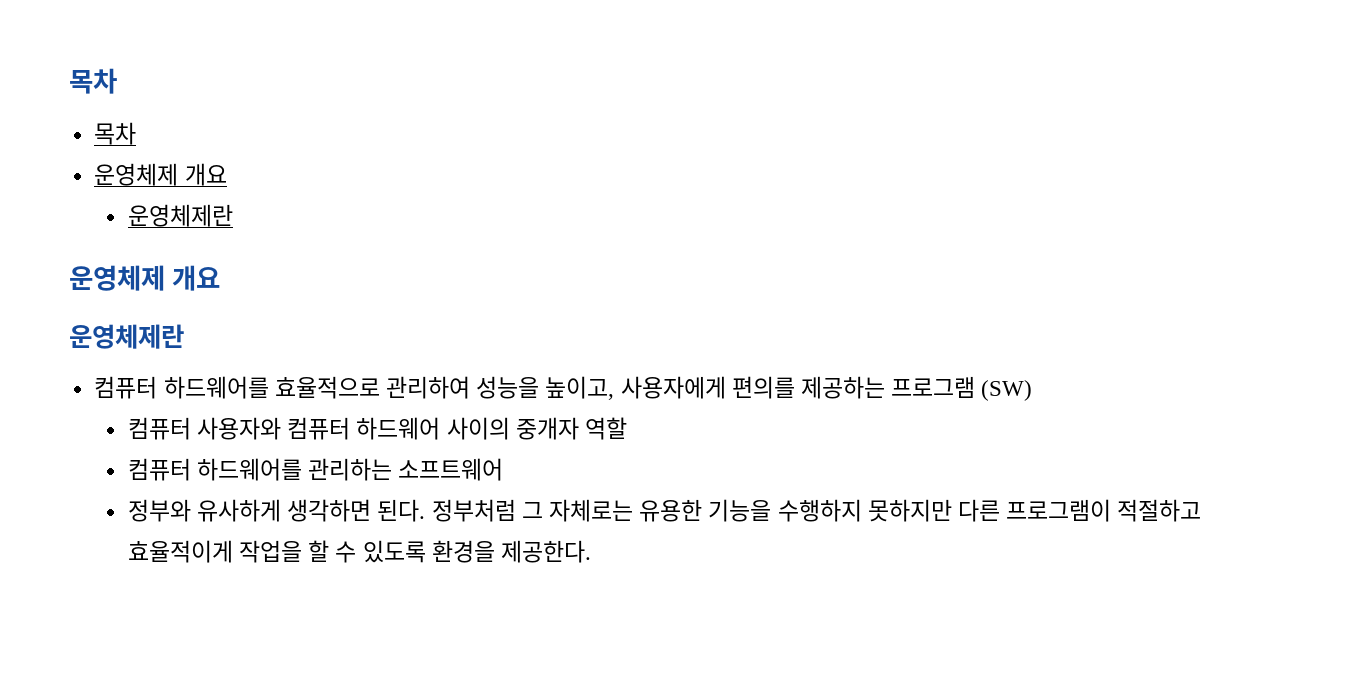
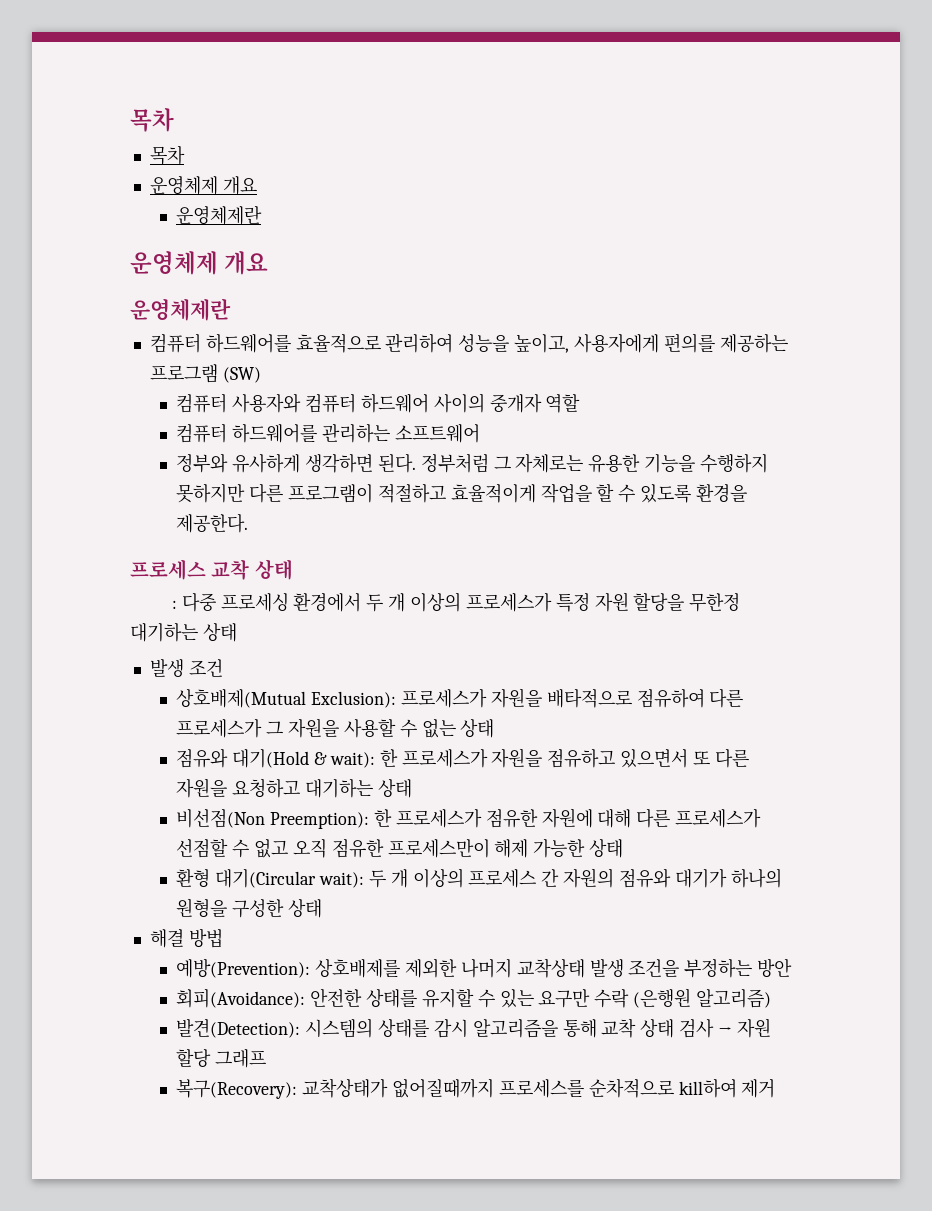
+ 프로세스 교착 상태
+ : 다중 프로세싱 환경에서 두 개 이상의 프로세스가 특정 자원 할당을 무한정 대기하는 상태
+ 발생 조건
+ 상호배제(Mutual Exclusion): 프로세스가 자원을 배타적으로 점유하여 다른 프로세스가 그 자원을 사용할 수 없는 상태
+ 점유와 대기(Hold & wait): 한 프로세스가 자원을 점유하고 있으면서 또 다른 자원을 요청하고 대기하는 상태
+ 비선점(Non Preemption): 한 프로세스가 점유한 자원에 대해 다른 프로세스가 선점할 수 없고 오직 점유한 프로세스만이 해제 가능한 상태
+ 환형 대기(Circular wait): 두 개 이상의 프로세스 간 자원의 점유와 대기가 하나의 원형을 구성한 상태
+ 해결 방법
+ 예방(Prevention): 상호배제를 제외한 나머지 교착상태 발생 조건을 부정하는 방안
+ 회피(Avoidance): 안전한 상태를 유지할 수 있는 요구만 수락 (은행원 알고리즘)
+ 발견(Detection): 시스템의 상태를 감시 알고리즘을 통해 교착 상태 검사 → 자원 할당 그래프
+ 복구(Recovery): 교착상태가 없어질때까지 프로세스를 순차적으로 kill하여 제거

